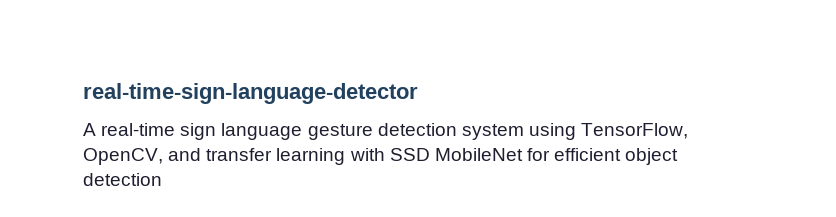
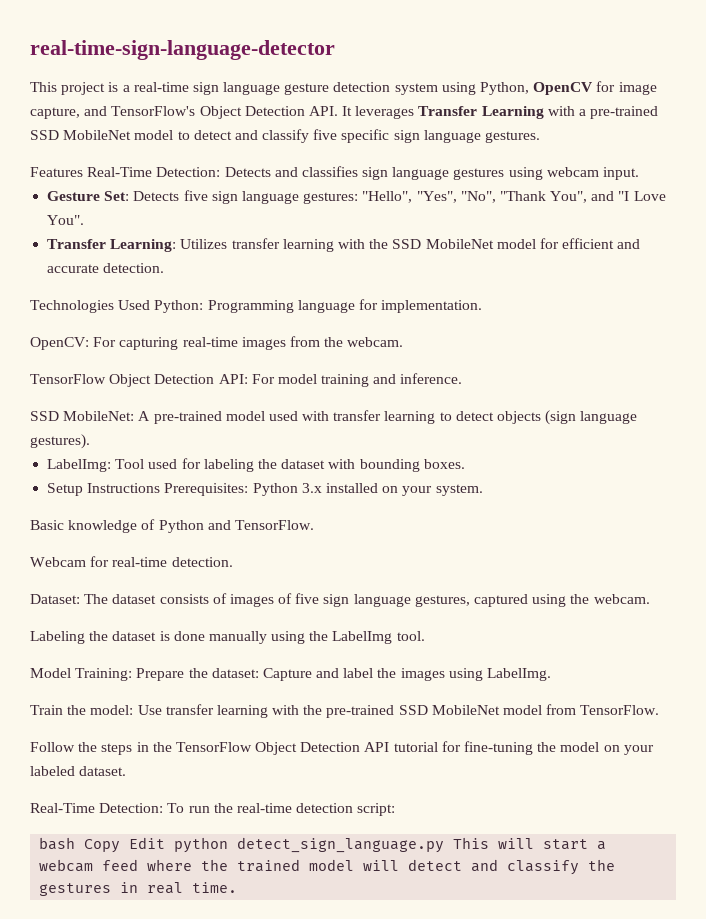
- A real-time sign language gesture detection system using TensorFlow, OpenCV, and transfer learning with SSD MobileNet for efficient object detection
+ This project is a real-time sign language gesture detection system using Python, OpenCV for image capture, and TensorFlow's Object Detection API. It leverages Transfer Learning with a pre-trained SSD MobileNet model to detect and classify five specific sign language gestures.
+ Features Real-Time Detection: Detects and classifies sign language gestures using webcam input.
+ Gesture Set: Detects five sign language gestures: "Hello", "Yes", "No", "Thank You", and "I Love You".
+ Transfer Learning: Utilizes transfer learning with the SSD MobileNet model for efficient and accurate detection.
+ Technologies Used Python: Programming language for implementation.
+ OpenCV: For capturing real-time images from the webcam.
+ TensorFlow Object Detection API: For model training and inference.
+ SSD MobileNet: A pre-trained model used with transfer learning to detect objects (sign language gestures).
+ LabelImg: Tool used for labeling the dataset with bounding boxes.
+ Setup Instructions Prerequisites: Python 3.x installed on your system.
+ Basic knowledge of Python and TensorFlow.
+ Webcam for real-time detection.
+ Dataset: The dataset consists of images of five sign language gestures, captured using the webcam.
+ Labeling the dataset is done manually using the LabelImg tool.
+ Model Training: Prepare the dataset: Capture and label the images using LabelImg.
+ Train the model: Use transfer learning with the pre-trained SSD MobileNet model from TensorFlow.
+ Follow the steps in the TensorFlow Object Detection API tutorial for fine-tuning the model on your labeled dataset.
+ Real-Time Detection: To run the real-time detection script:
+ bash Copy Edit python detect_sign_language.py This will start a webcam feed where the trained model will detect and classify the gestures in real time.

